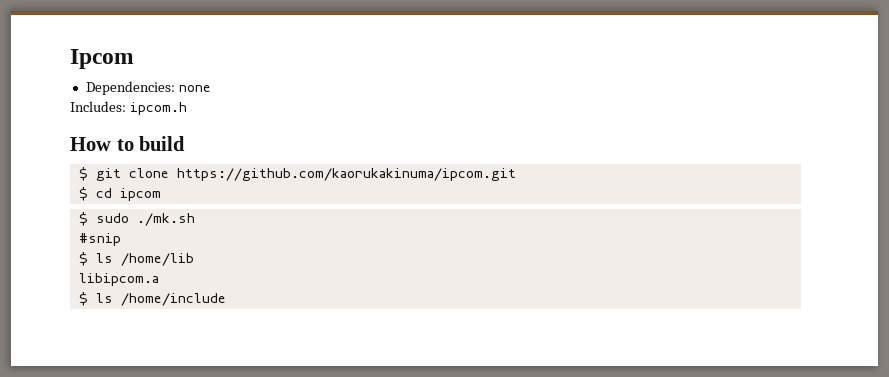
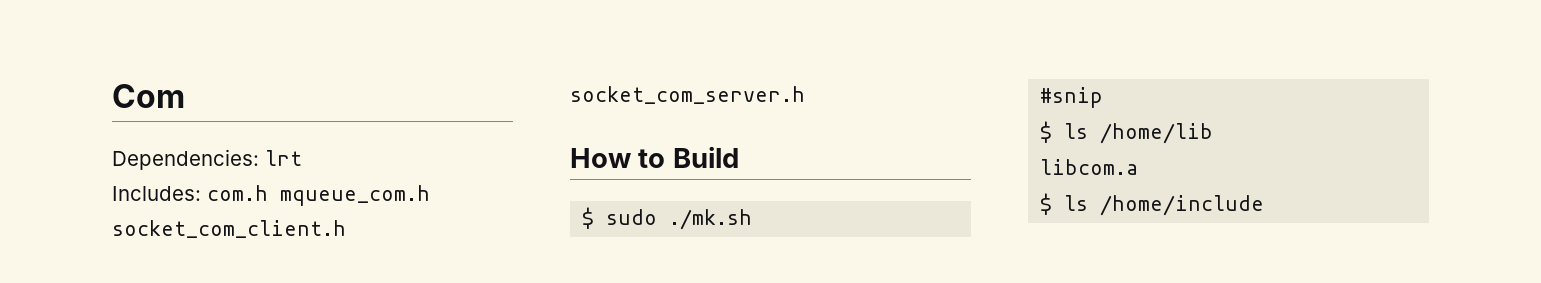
- Ipcom
- Dependencies: none
+ Com
+ Dependencies: lrt
- Includes: ipcom.h
- How to build
- $ git clone https://github.com/kaorukakinuma/ipcom.git
- $ cd ipcom
+ Includes: com.h mqueue_com.h socket_com_client.h socket_com_server.h
+ How to Build
- libipcom.a
+ libcom.a

